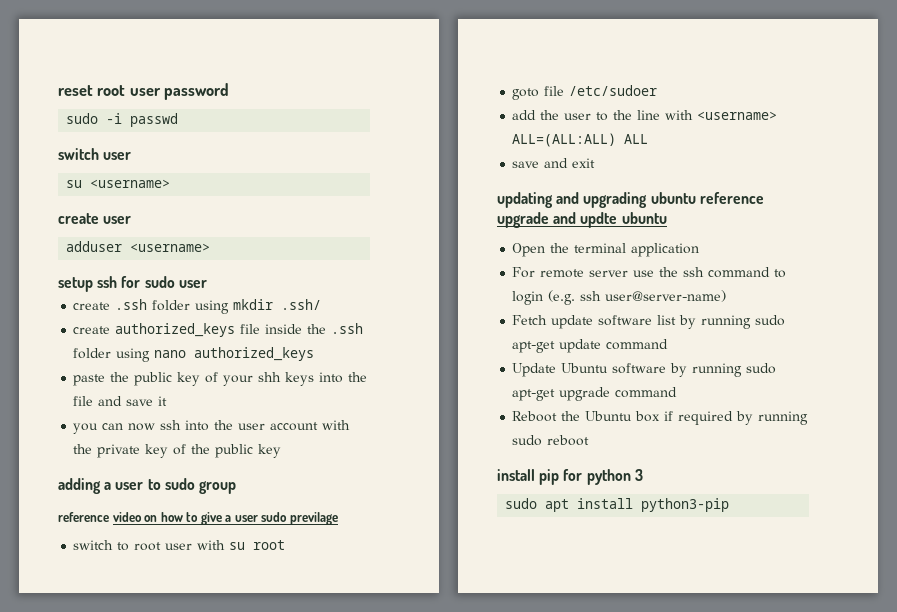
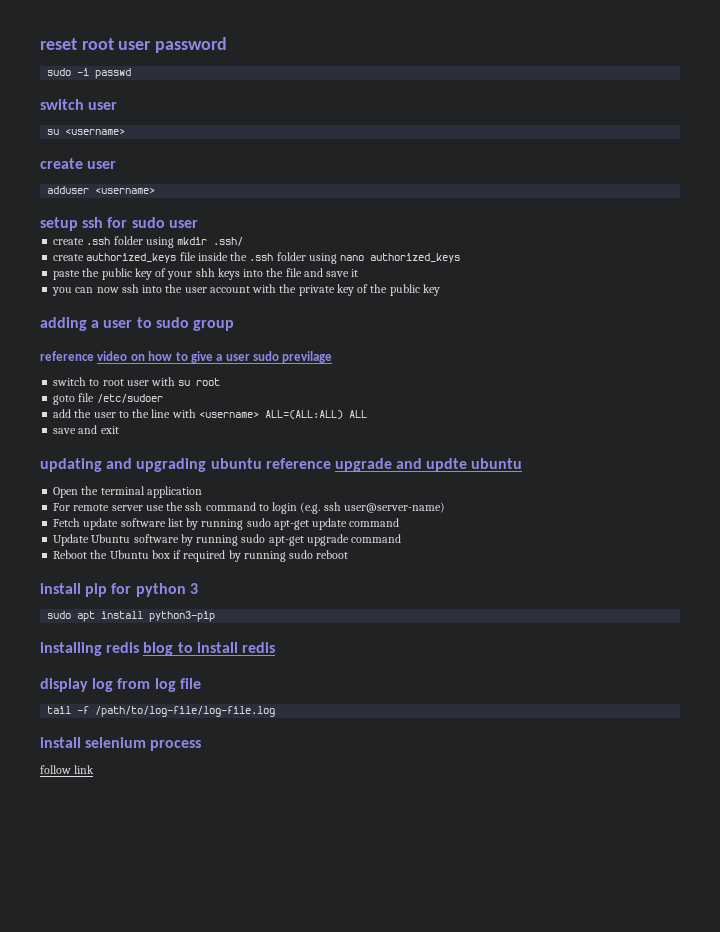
+ installing redis blog to install redis
+ display log from log file
+ tail -f /path/to/log-file/log-file.log
+ install selenium process
+ follow link

